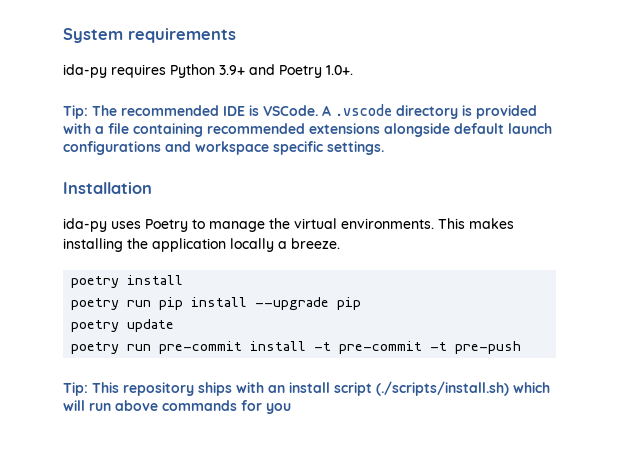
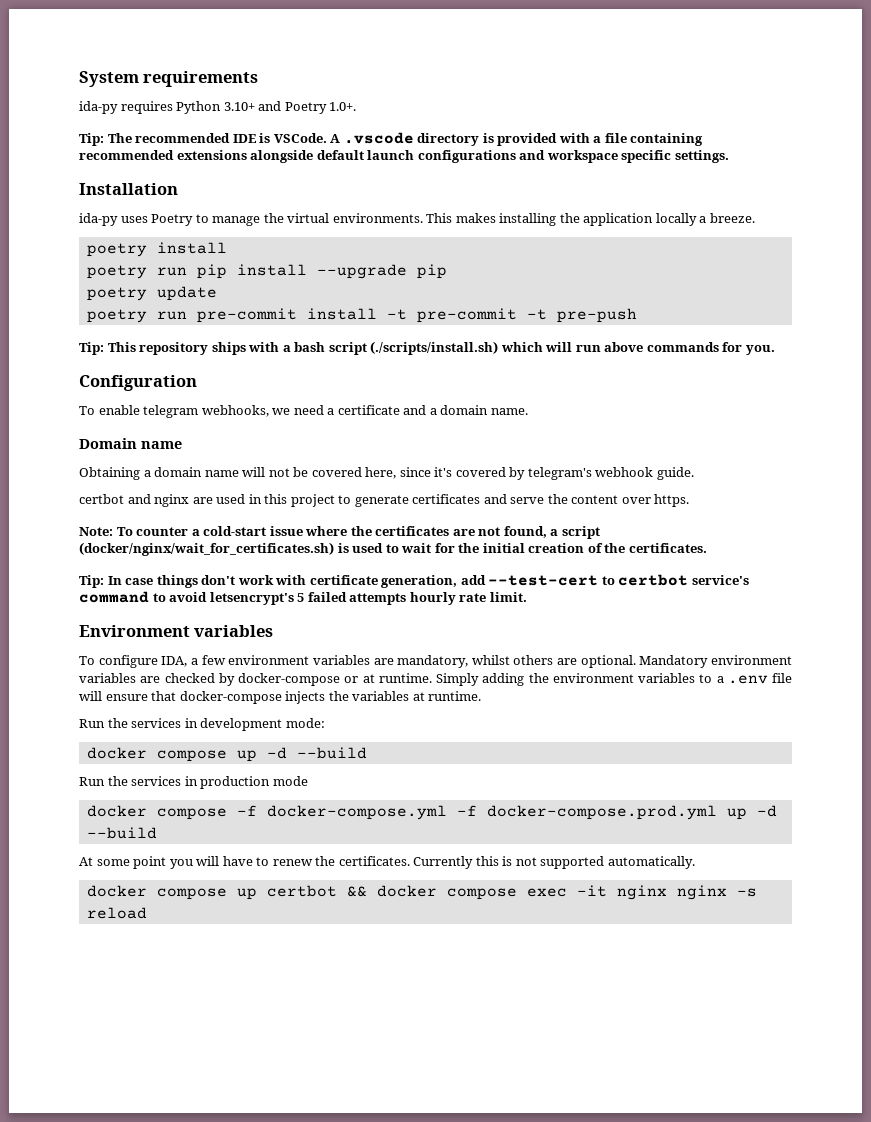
- ida-py requires Python 3.9+ and Poetry 1.0+.
+ ida-py requires Python 3.10+ and Poetry 1.0+.
- Tip: This repository ships with an install script (./scripts/install.sh) which will run above commands for you
+ Tip: This repository ships with a bash script (./scripts/install.sh) which will run above commands for you.
+ Configuration
+ To enable telegram webhooks, we need a certificate and a domain name.
+ Domain name
+ Obtaining a domain name will not be covered here, since it's covered by telegram's webhook guide.
+ certbot and nginx are used in this project to generate certificates and serve the content over https.
+ Note: To counter a cold-start issue where the certificates are not found, a script (docker/nginx/wait_for_certificates.sh) is used to wait for the initial creation of the certificates.
+ Tip: In case things don't work with certificate generation, add --test-cert to certbot service's command to avoid letsencrypt's 5 failed attempts hourly rate limit.
+ Environment variables
+ To configure IDA, a few environment variables are mandatory, whilst others are optional. Mandatory environment variables are checked by docker-compose or at runtime. Simply adding the environment variables to a .env file will ensure that docker-compose injects the variables at runtime.
+ Run the services in development mode:
+ docker compose up -d --build
+ Run the services in production mode
+ docker compose -f docker-compose.yml -f docker-compose.prod.yml up -d --build
+ At some point you will have to renew the certificates. Currently this is not supported automatically.
+ docker compose up certbot && docker compose exec -it nginx nginx -s reload

